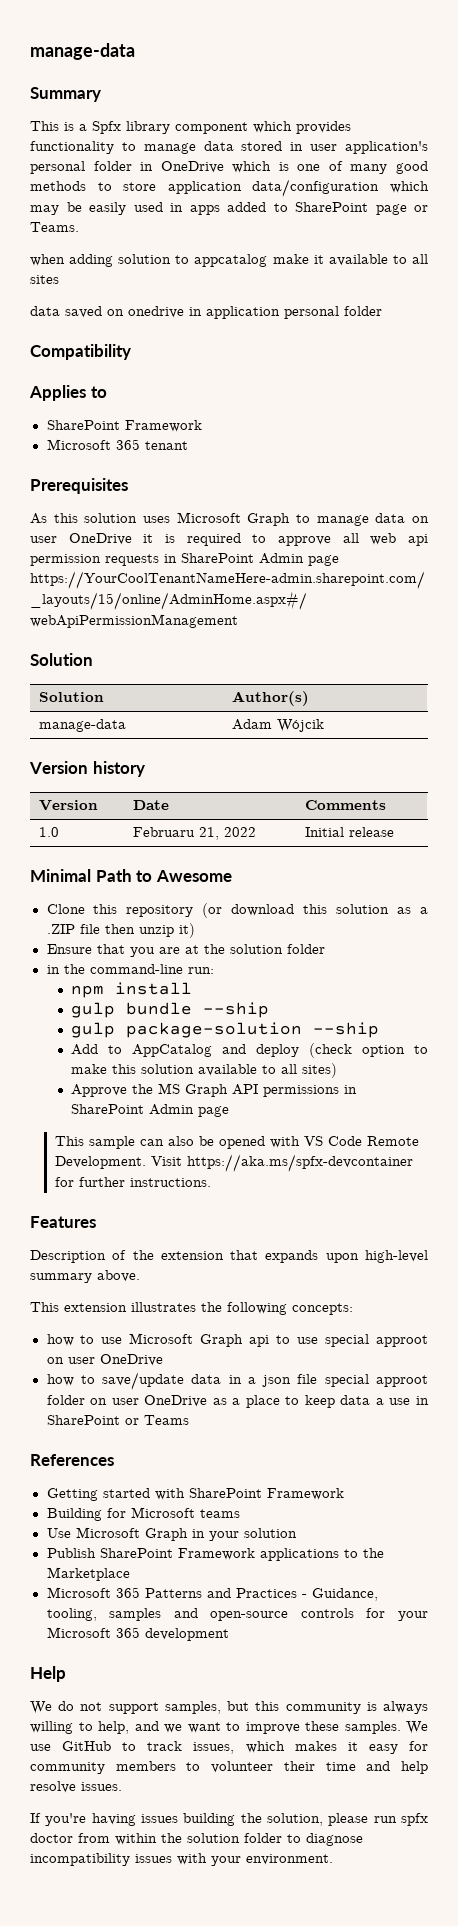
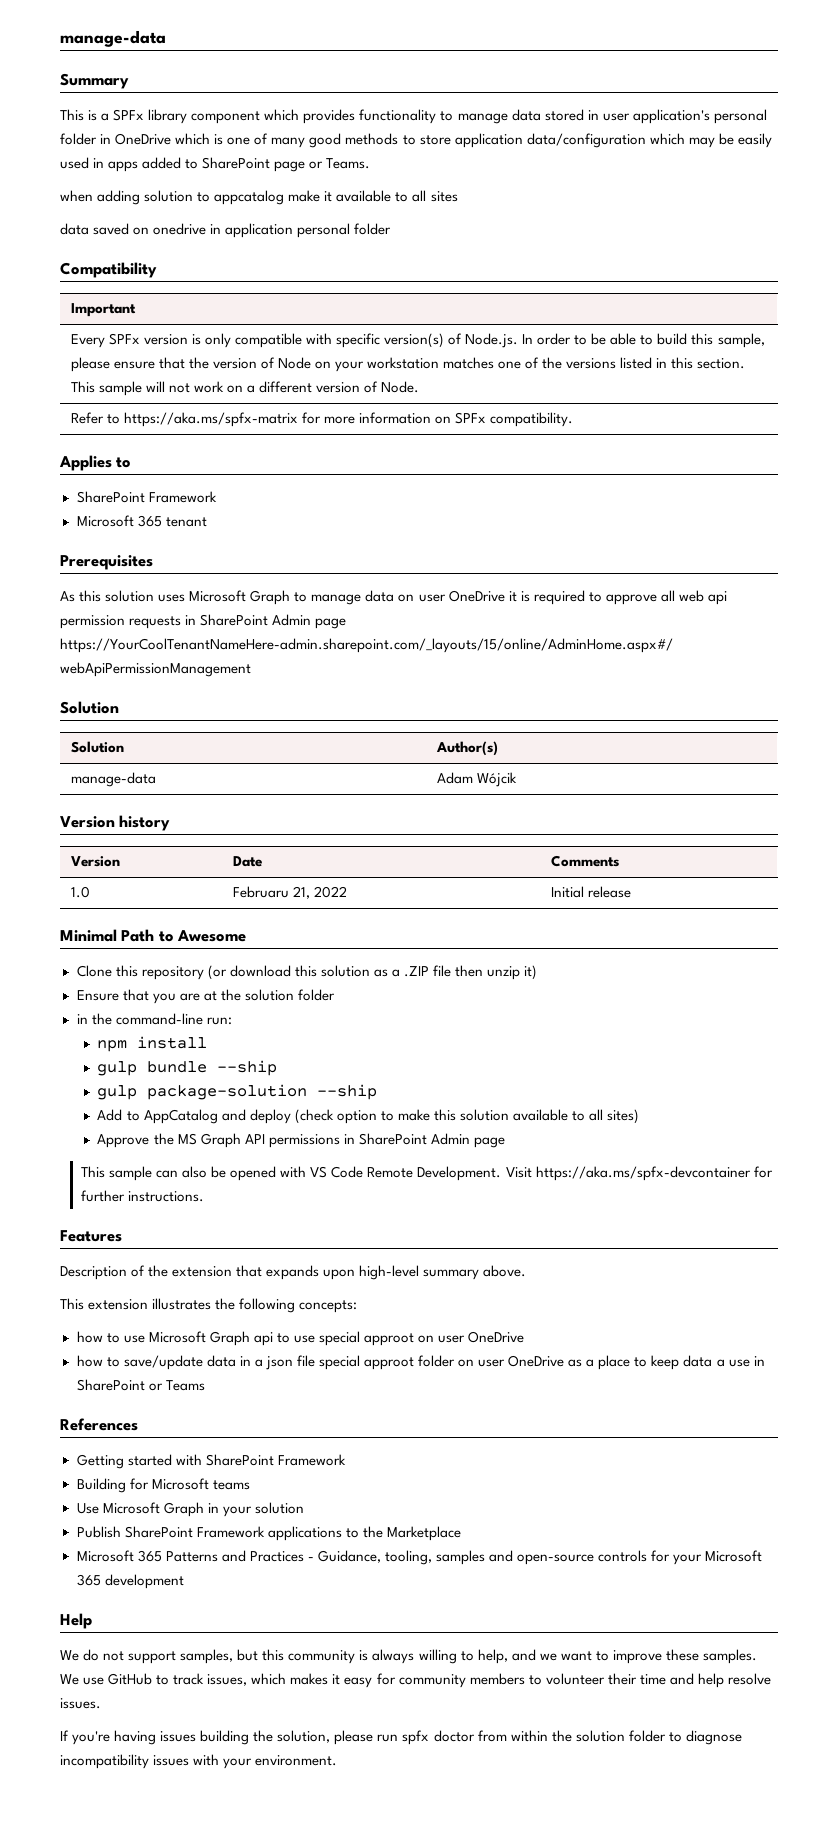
- This is a Spfx library component which provides functionality to manage data stored in user application's personal folder in OneDrive which is one of many good methods to store application data/configuration which may be easily used in apps added to SharePoint page or Teams.
+ This is a SPFx library component which provides functionality to manage data stored in user application's personal folder in OneDrive which is one of many good methods to store application data/configuration which may be easily used in apps added to SharePoint page or Teams.
+ Important
+ Every SPFx version is only compatible with specific version(s) of Node.js. In order to be able to build this sample, please ensure that the version of Node on your workstation matches one of the versions listed in this section. This sample will not work on a different version of Node.
+ Refer to https://aka.ms/spfx-matrix for more information on SPFx compatibility.

